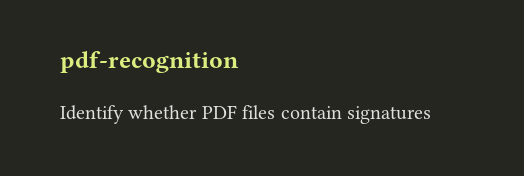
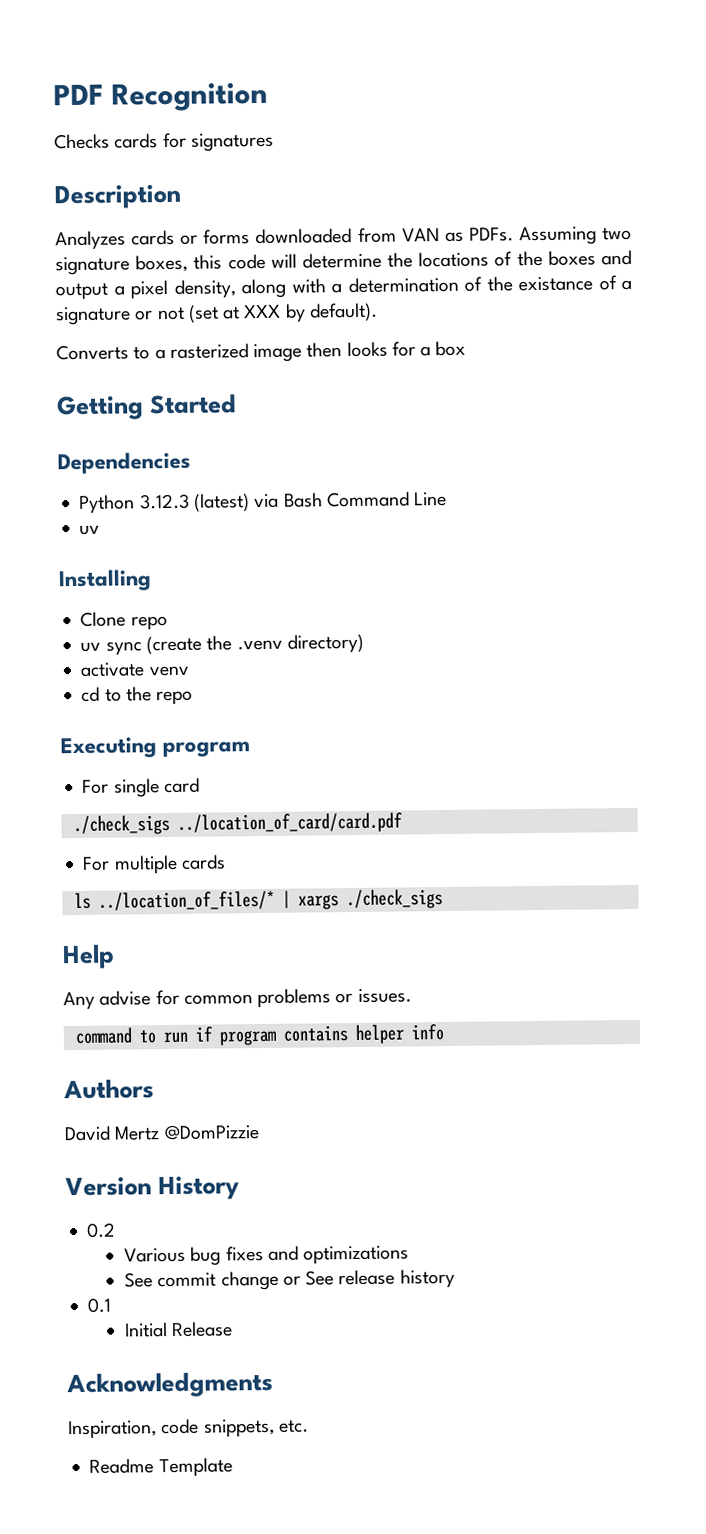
- pdf-recognition
- Identify whether PDF files contain signatures
+ PDF Recognition
+ Checks cards for signatures
+ Description
+ Analyzes cards or forms downloaded from VAN as PDFs. Assuming two signature boxes, this code will determine the locations of the boxes and output a pixel density, along with a determination of the existance of a signature or not (set at XXX by default).
+ Converts to a rasterized image then looks for a box
+ Getting Started
+ Dependencies
+ Python 3.12.3 (latest) via Bash Command Line
+ uv
+ Installing
+ Clone repo
+ uv sync (create the .venv directory)
+ activate venv
+ cd to the repo
+ Executing program
+ For single card
+ ./check_sigs ../location_of_card/card.pdf
+ For multiple cards
+ ls ../location_of_files/* | xargs ./check_sigs
+ Help
+ Any advise for common problems or issues.
+ command to run if program contains helper info
+ Authors
+ David Mertz @DomPizzie
+ Version History
+ 0.2
+ Various bug fixes and optimizations
+ See commit change or See release history
+ 0.1
+ Initial Release
+ Acknowledgments
+ Inspiration, code snippets, etc.
+ Readme Template

